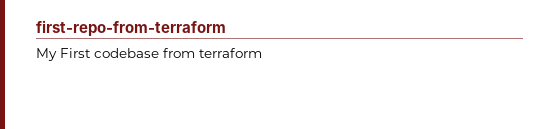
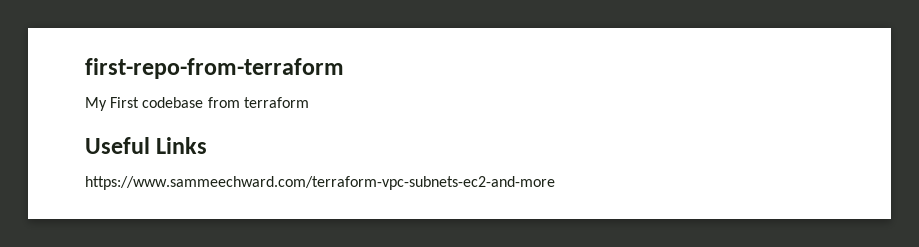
+ Useful Links
+ https://www.sammeechward.com/terraform-vpc-subnets-ec2-and-more

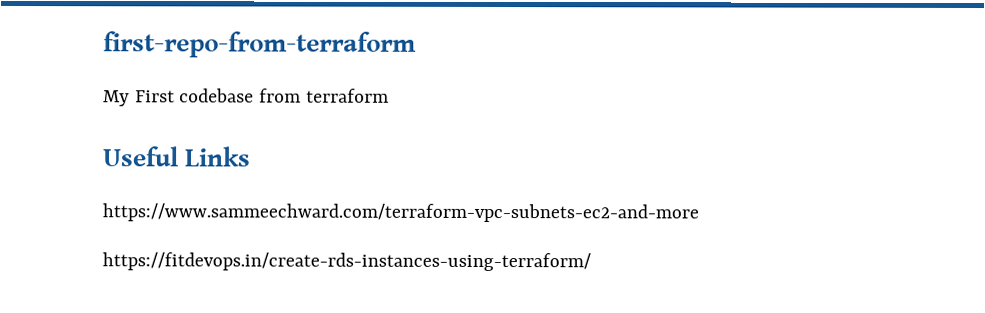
+ https://fitdevops.in/create-rds-instances-using-terraform/

